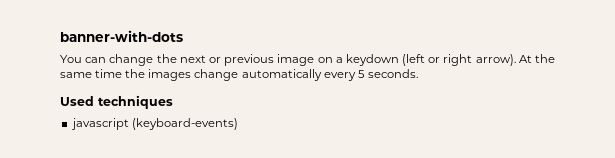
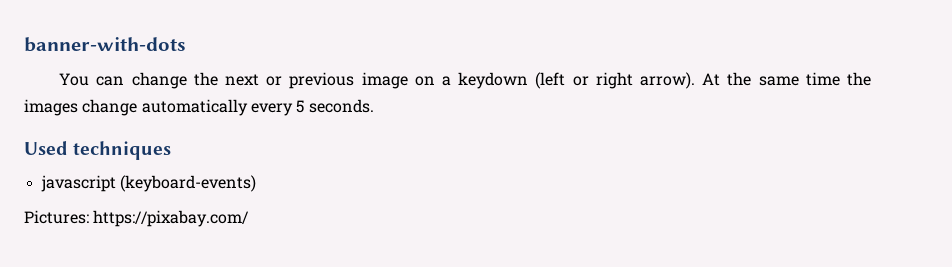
+ Pictures: https://pixabay.com/

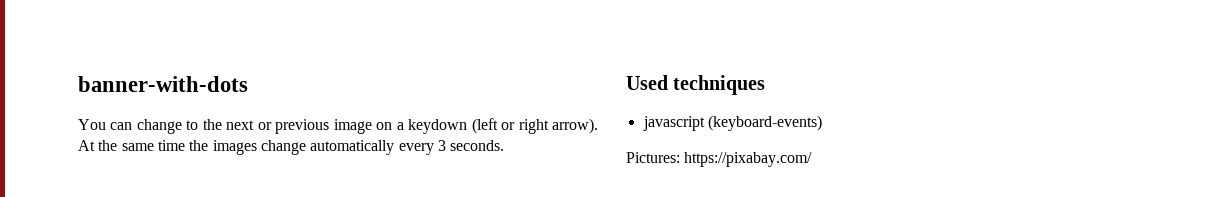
- You can change the next or previous image on a keydown (left or right arrow).
+ You can change to the next or previous image on a keydown (left or right arrow).
- At the same time the images change automatically every 5 seconds.
+ At the same time the images change automatically every 3 seconds.

